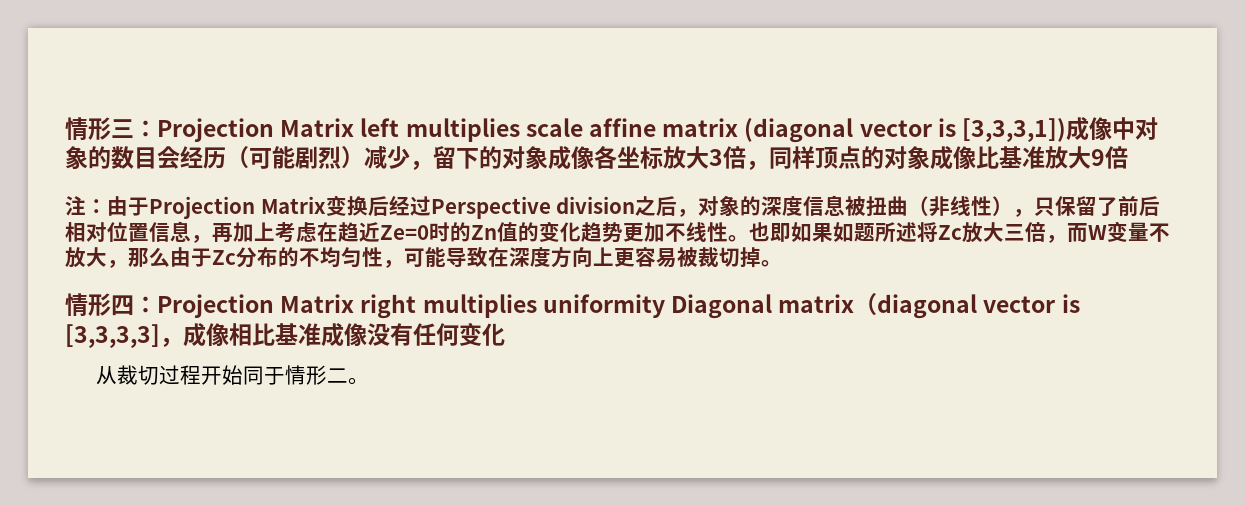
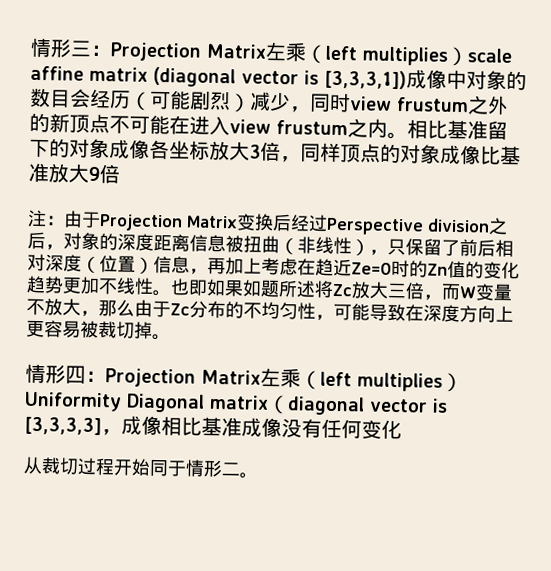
- 情形三：Projection Matrix left multiplies scale affine matrix (diagonal vector is [3,3,3,1])成像中对象的数目会经历（可能剧烈）减少，留下的对象成像各坐标放大3倍，同样顶点的对象成像比基准放大9倍
+ 情形三：Projection Matrix左乘（left multiplies）scale affine matrix (diagonal vector is [3,3,3,1])成像中对象的数目会经历（可能剧烈）减少，同时view frustum之外的新顶点不可能在进入view frustum之内。相比基准留下的对象成像各坐标放大3倍，同样顶点的对象成像比基准放大9倍
- 注：由于Projection Matrix变换后经过Perspective division之后，对象的深度信息被扭曲（非线性），只保留了前后相对位置信息，再加上考虑在趋近Ze=0时的Zn值的变化趋势更加不线性。
+ 注：由于Projection Matrix变换后经过Perspective division之后，对象的深度距离信息被扭曲（非线性），只保留了前后相对深度（位置）信息，再加上考虑在趋近Ze=0时的Zn值的变化趋势更加不线性。
- 情形四：Projection Matrix right multiplies uniformity Diagonal matrix（diagonal vector is [3,3,3,3]，成像相比基准成像没有任何变化
+ 情形四：Projection Matrix左乘（left multiplies）Uniformity Diagonal matrix（diagonal vector is [3,3,3,3]，成像相比基准成像没有任何变化

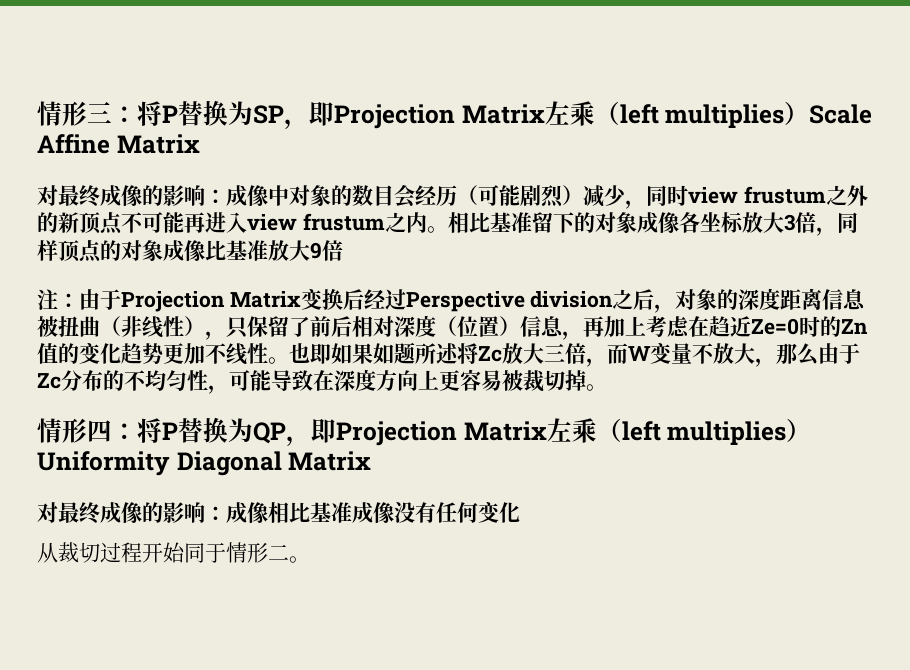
- 情形三：Projection Matrix左乘（left multiplies）scale affine matrix (diagonal vector is [3,3,3,1])成像中对象的数目会经历（可能剧烈）减少，同时view frustum之外的新顶点不可能在进入view frustum之内。
+ 情形三：将P替换为SP，即Projection Matrix左乘（left multiplies）Scale Affine Matrix
+ 对最终成像的影响：成像中对象的数目会经历（可能剧烈）减少，同时view frustum之外的新顶点不可能再进入view frustum之内。
- 情形四：Projection Matrix左乘（left multiplies）Uniformity Diagonal matrix（diagonal vector is [3,3,3,3]，成像相比基准成像没有任何变化
+ 情形四：将P替换为QP，即Projection Matrix左乘（left multiplies）Uniformity Diagonal Matrix
+ 对最终成像的影响：成像相比基准成像没有任何变化

